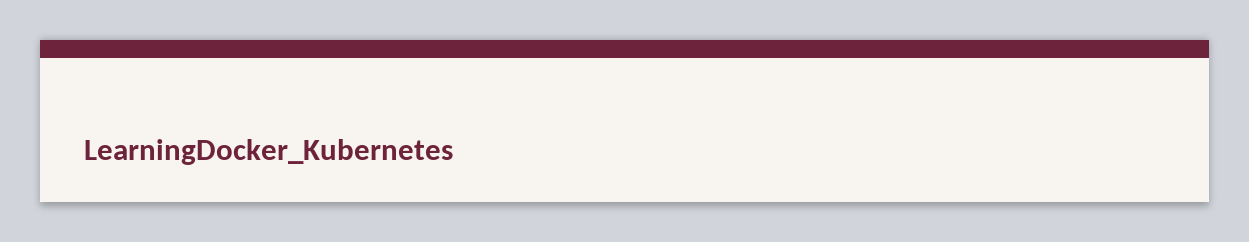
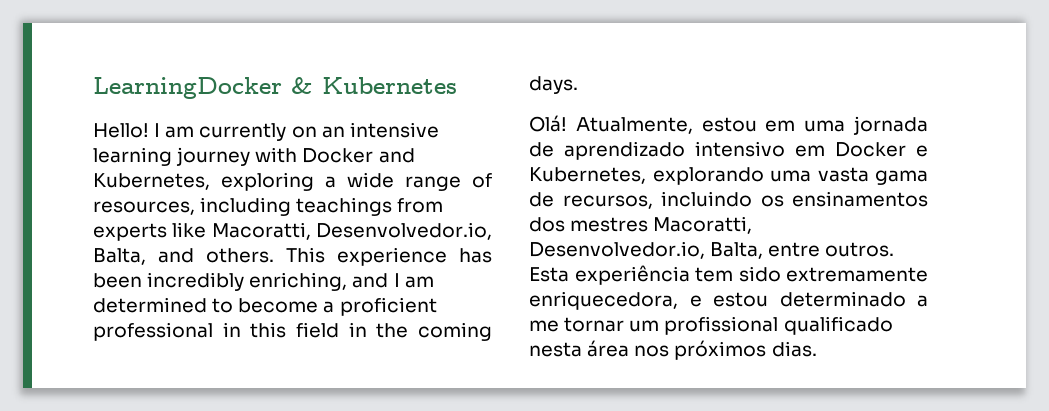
- LearningDocker_Kubernetes
+ LearningDocker & Kubernetes
+ Hello! I am currently on an intensive learning journey with Docker and Kubernetes, exploring a wide range of resources, including teachings from experts like Macoratti, Desenvolvedor.io, Balta, and others. This experience has been incredibly enriching, and I am determined to become a proficient professional in this field in the coming days.
+ Olá! Atualmente, estou em uma jornada de aprendizado intensivo em Docker e Kubernetes, explorando uma vasta gama de recursos, incluindo os ensinamentos dos mestres Macoratti, Desenvolvedor.io, Balta, entre outros. Esta experiência tem sido extremamente enriquecedora, e estou determinado a me tornar um profissional qualificado nesta área nos próximos dias.

